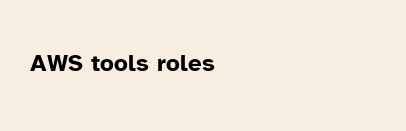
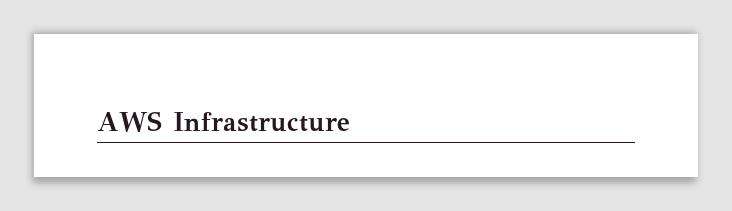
- AWS tools roles
+ AWS Infrastructure

